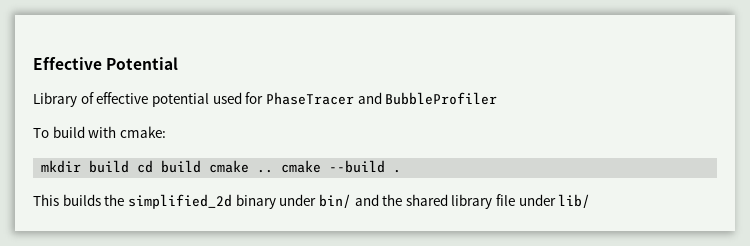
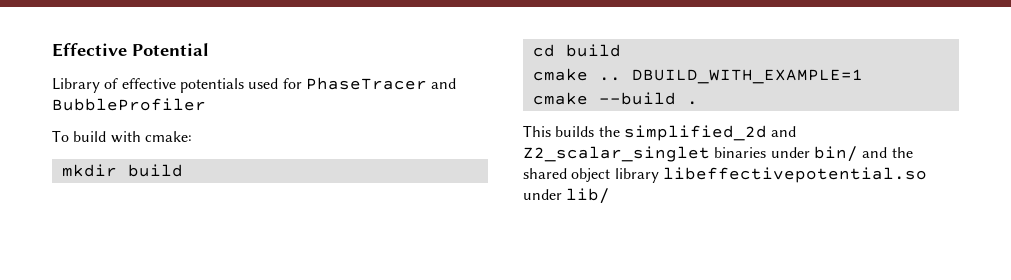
- Library of effective potential used for PhaseTracer and BubbleProfiler
+ Library of effective potentials used for PhaseTracer and BubbleProfiler
- mkdir build cd build cmake .. cmake --build .
+ mkdir build
+ cd build
+ cmake .. DBUILD_WITH_EXAMPLE=1
+ cmake --build .
- This builds the simplified_2d binary under bin/ and the shared library file under lib/
+ This builds the simplified_2d and Z2_scalar_singlet binaries under bin/ and the shared object library libeffectivepotential.so under lib/

